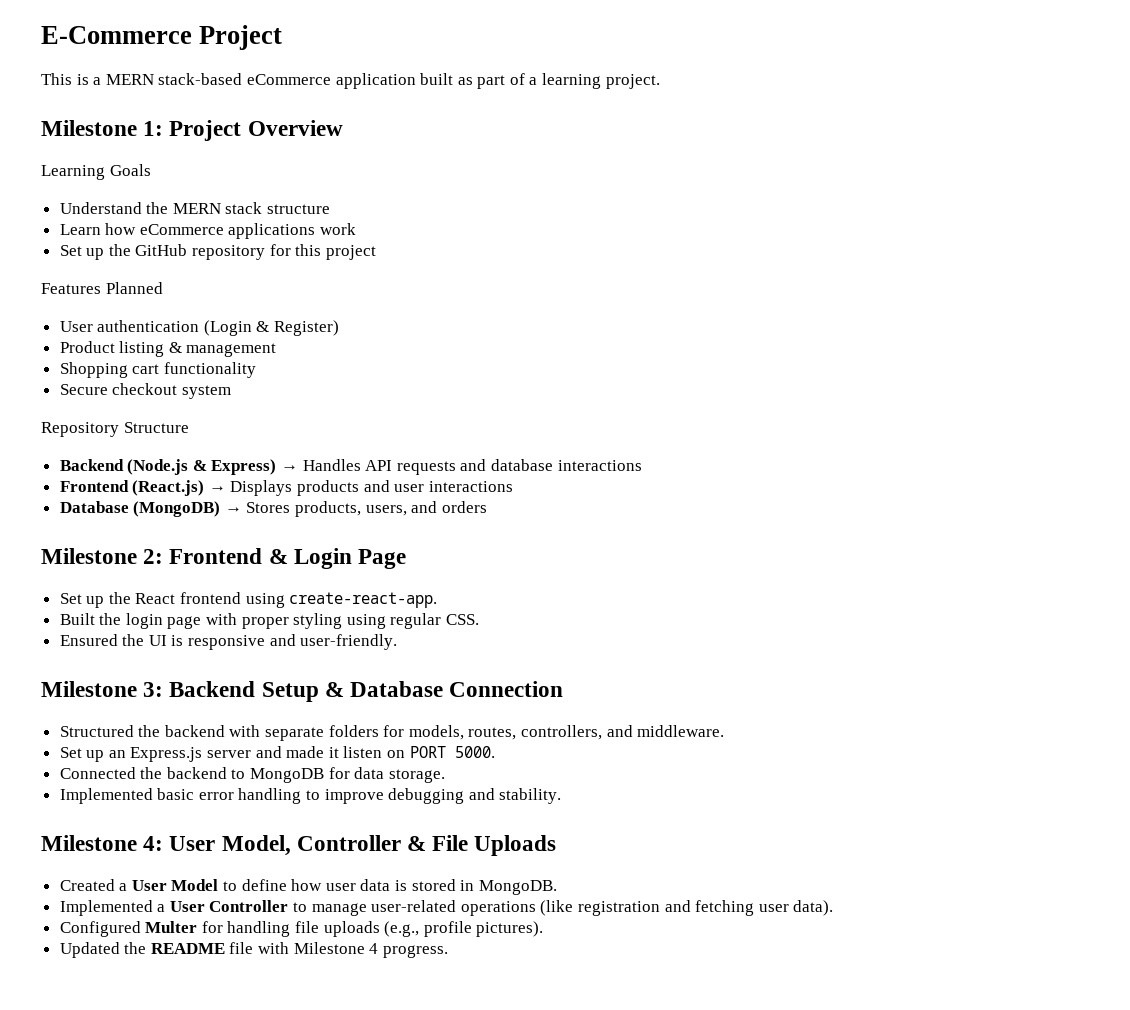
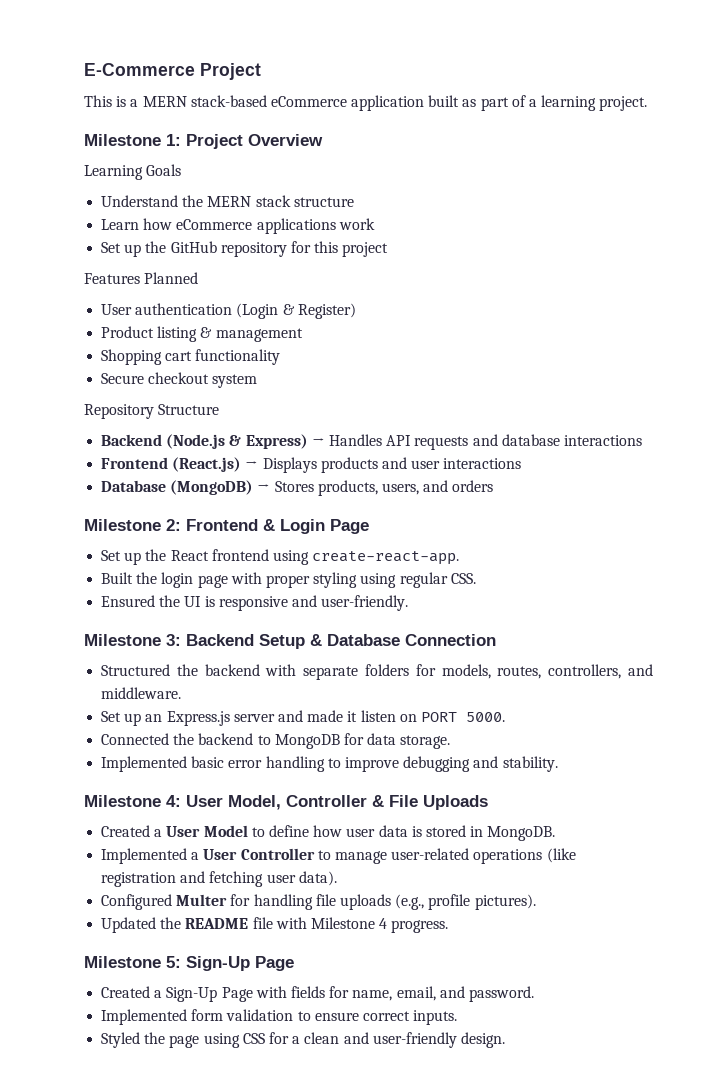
+ Milestone 5: Sign-Up Page
+ Created a Sign-Up Page with fields for name, email, and password.
+ Implemented form validation to ensure correct inputs.
+ Styled the page using CSS for a clean and user-friendly design.

